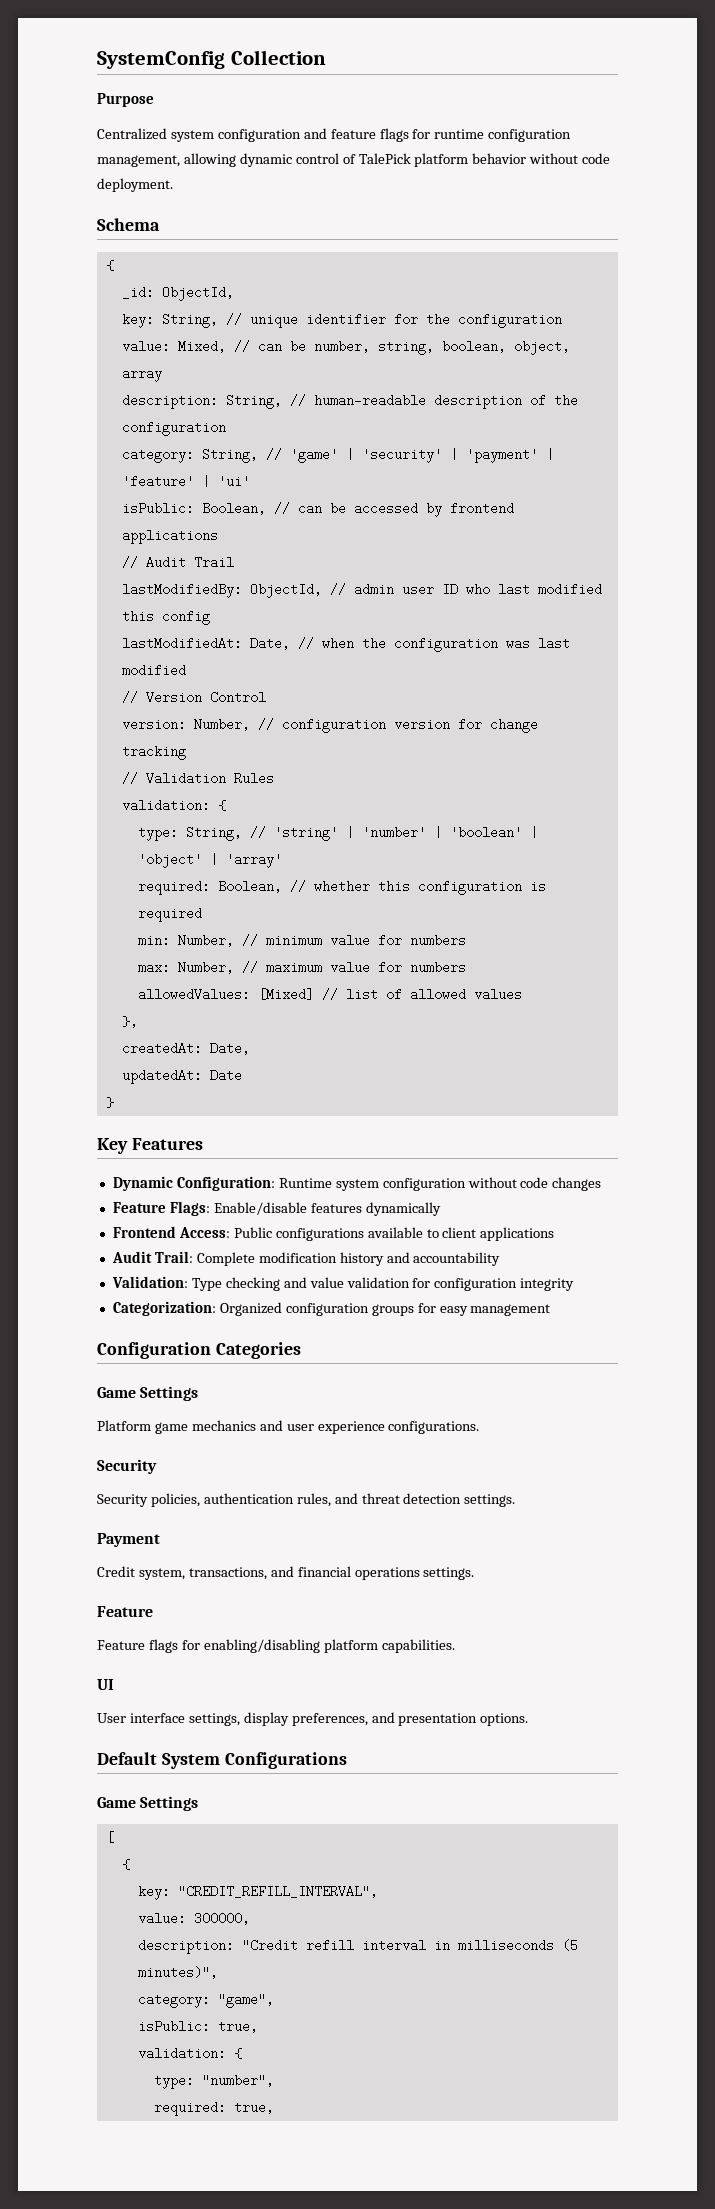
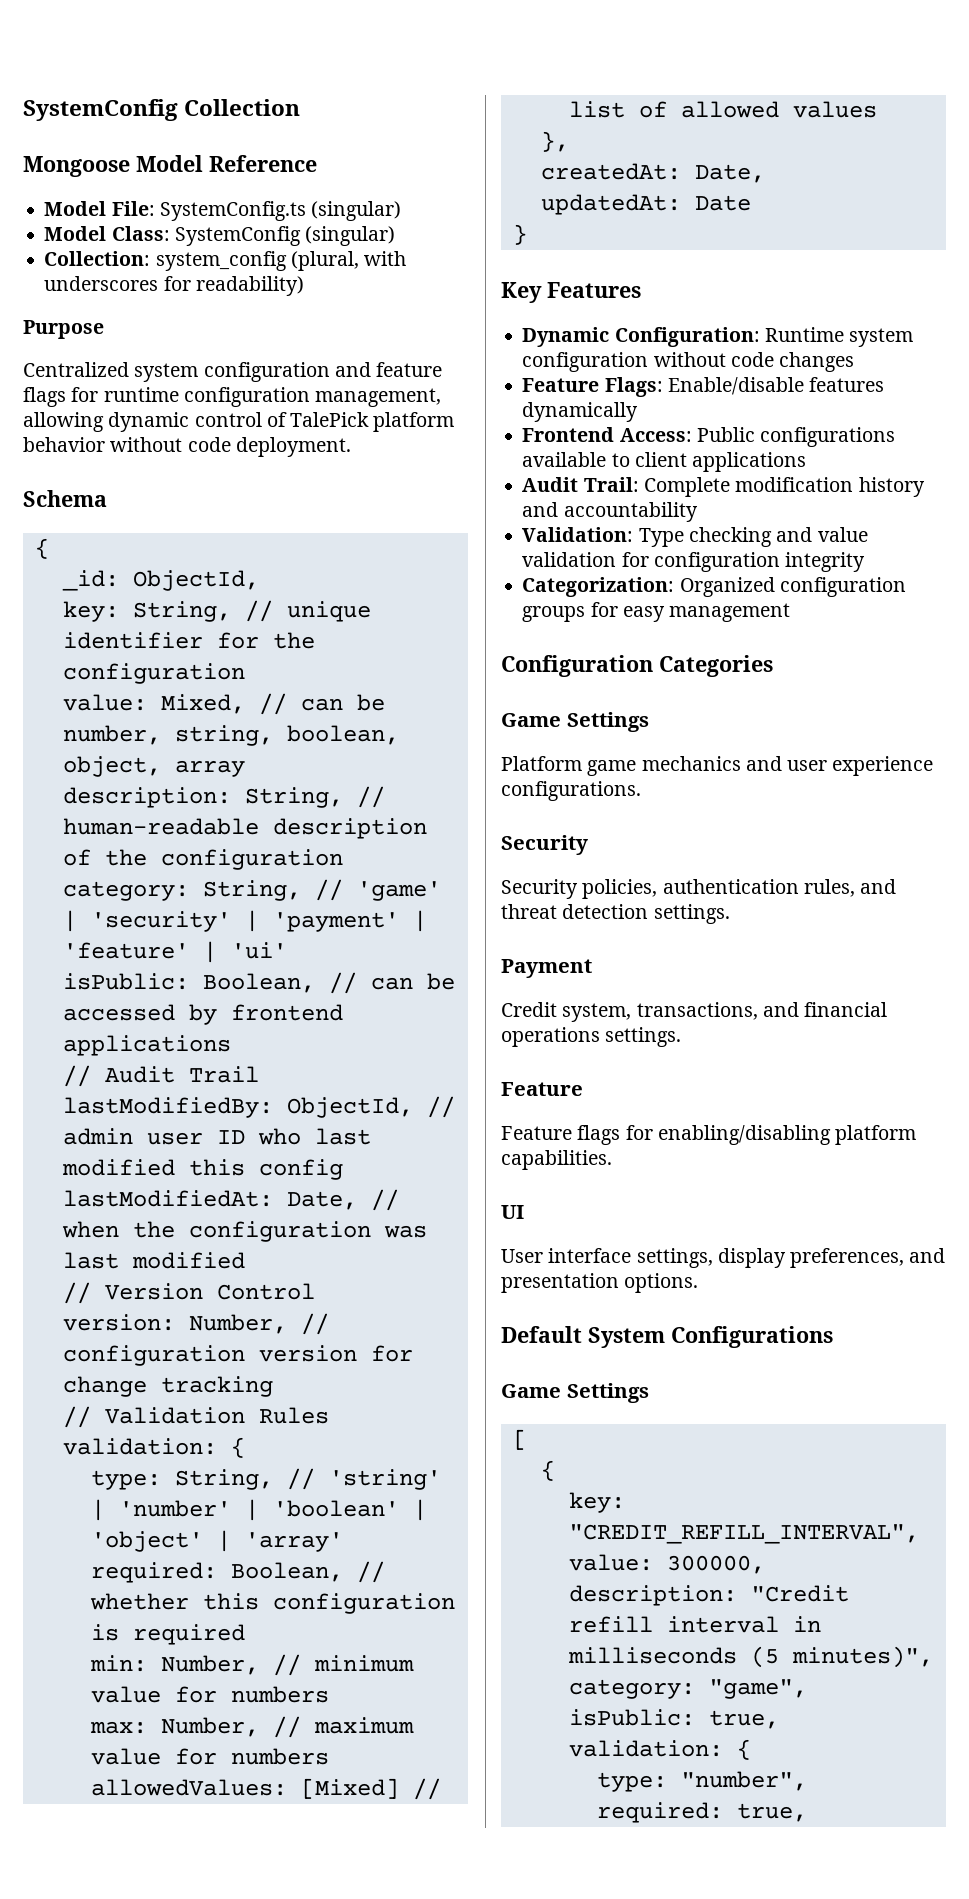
+ Mongoose Model Reference
+ Model File: SystemConfig.ts (singular)
+ Model Class: SystemConfig (singular)
+ Collection: system_config (plural, with underscores for readability)

